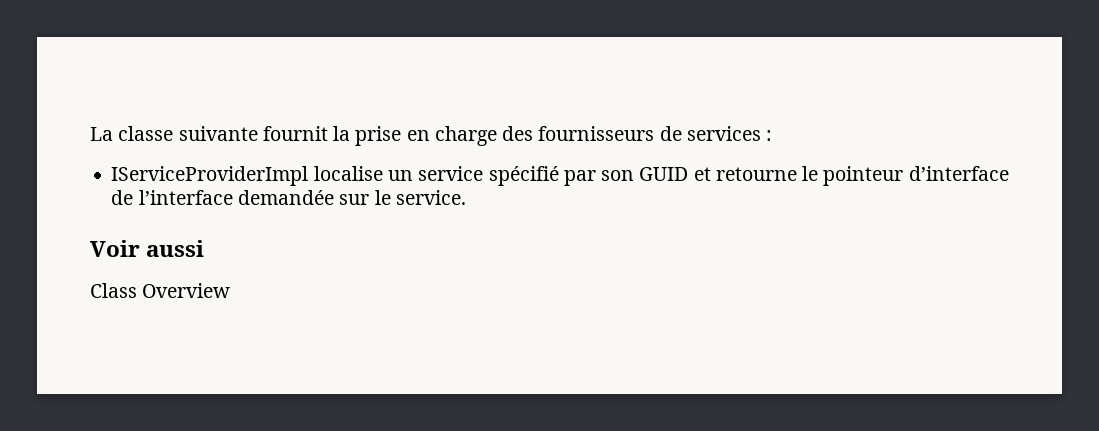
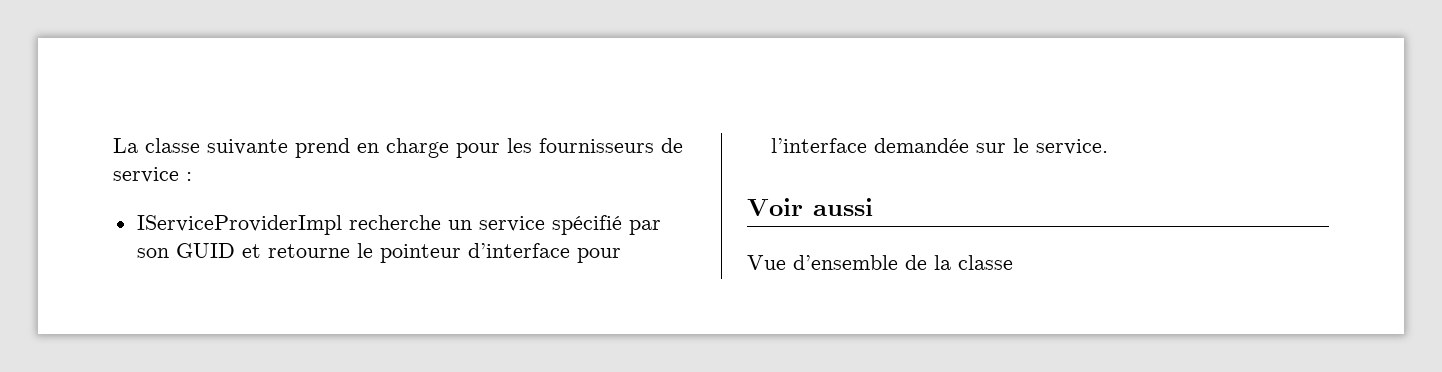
- La classe suivante fournit la prise en charge des fournisseurs de services :
+ La classe suivante prend en charge pour les fournisseurs de service :
- IServiceProviderImpl localise un service spécifié par son GUID et retourne le pointeur d’interface de l’interface demandée sur le service.
+ IServiceProviderImpl recherche un service spécifié par son GUID et retourne le pointeur d’interface pour l’interface demandée sur le service.
- Class Overview
+ Vue d’ensemble de la classe

